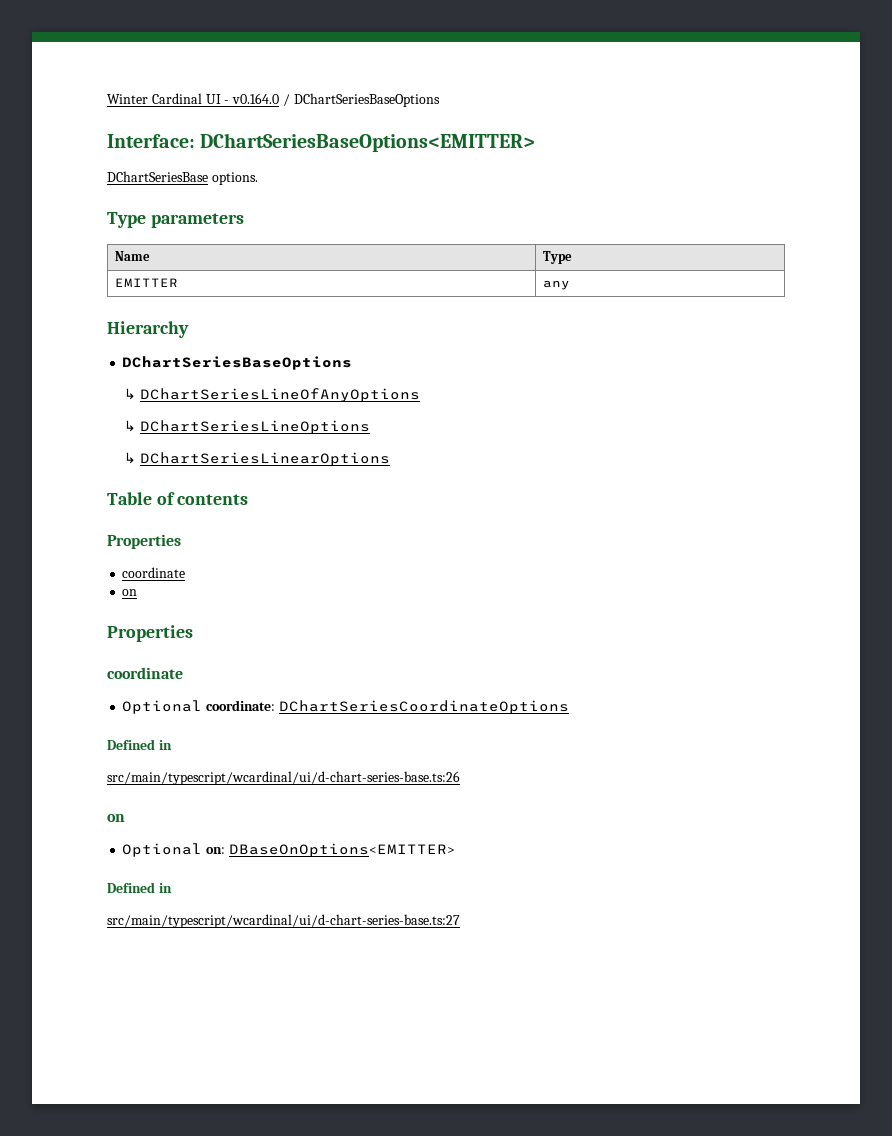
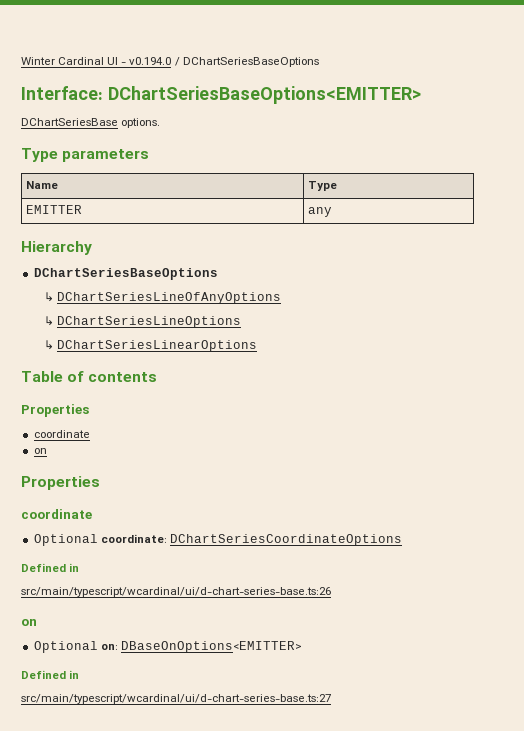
- Winter Cardinal UI - v0.164.0 / DChartSeriesBaseOptions
+ Winter Cardinal UI - v0.194.0 / DChartSeriesBaseOptions

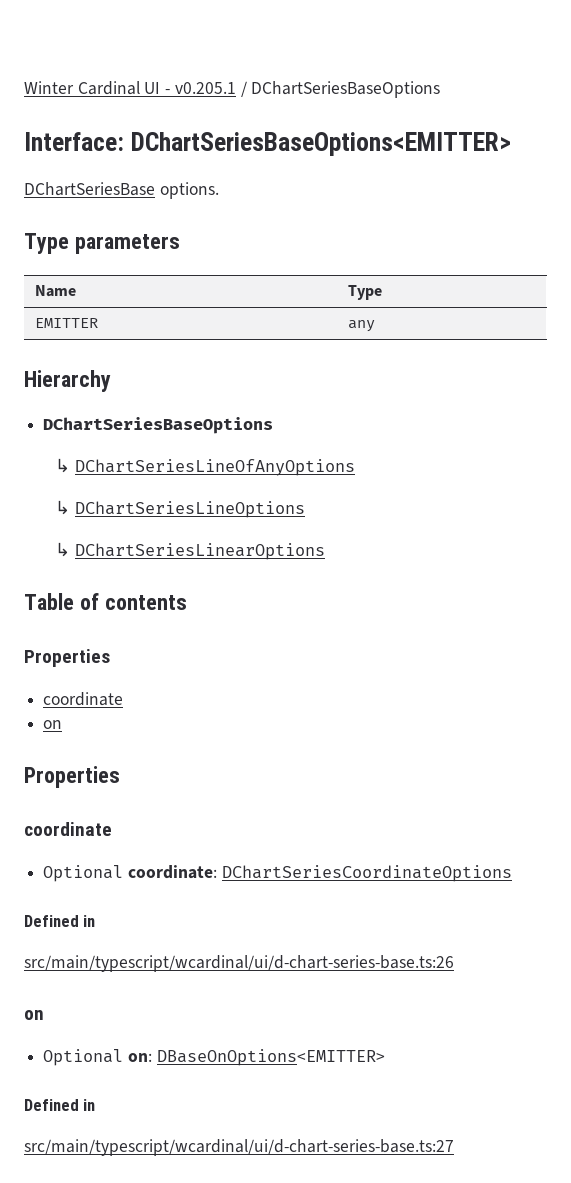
- Winter Cardinal UI - v0.194.0 / DChartSeriesBaseOptions
+ Winter Cardinal UI - v0.205.1 / DChartSeriesBaseOptions

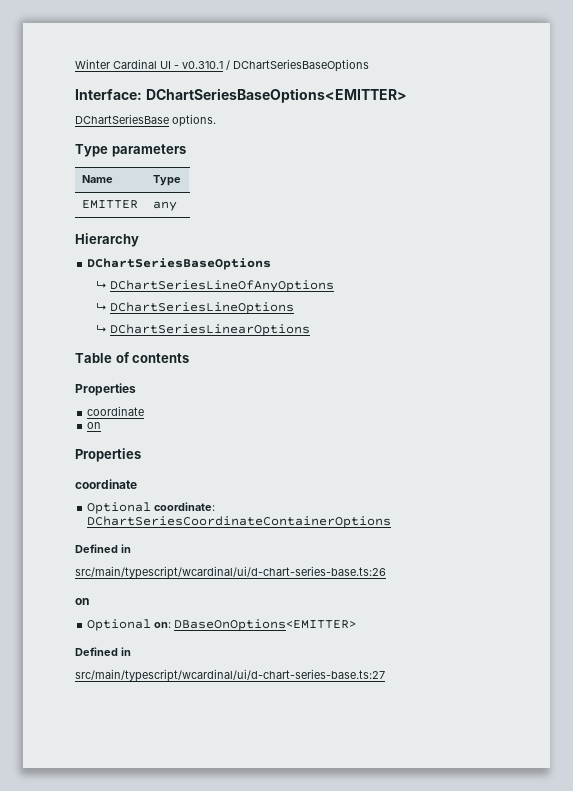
- Winter Cardinal UI - v0.205.1 / DChartSeriesBaseOptions
+ Winter Cardinal UI - v0.310.1 / DChartSeriesBaseOptions
- Optional coordinate: DChartSeriesCoordinateOptions
+ Optional coordinate: DChartSeriesCoordinateContainerOptions

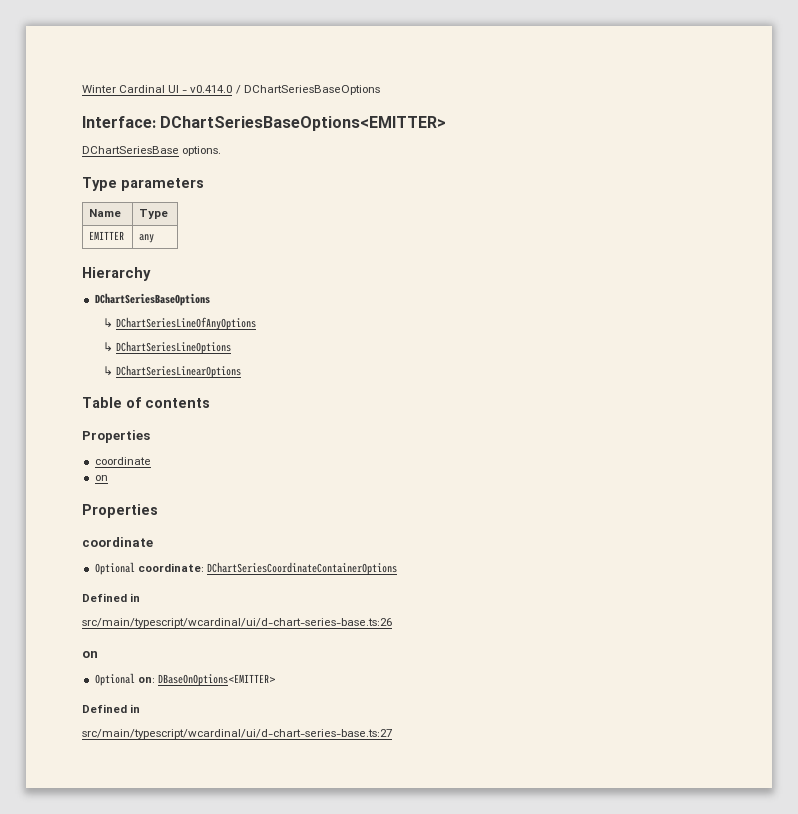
- Winter Cardinal UI - v0.310.1 / DChartSeriesBaseOptions
+ Winter Cardinal UI - v0.414.0 / DChartSeriesBaseOptions

